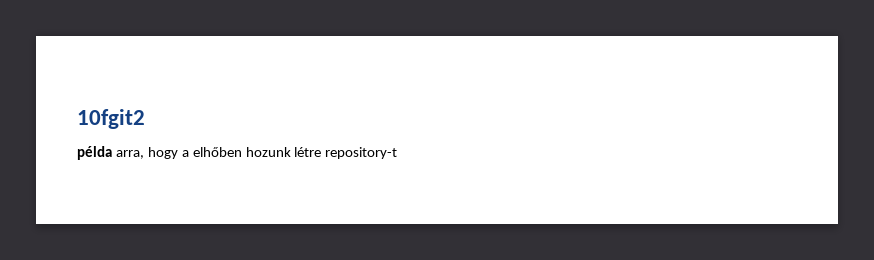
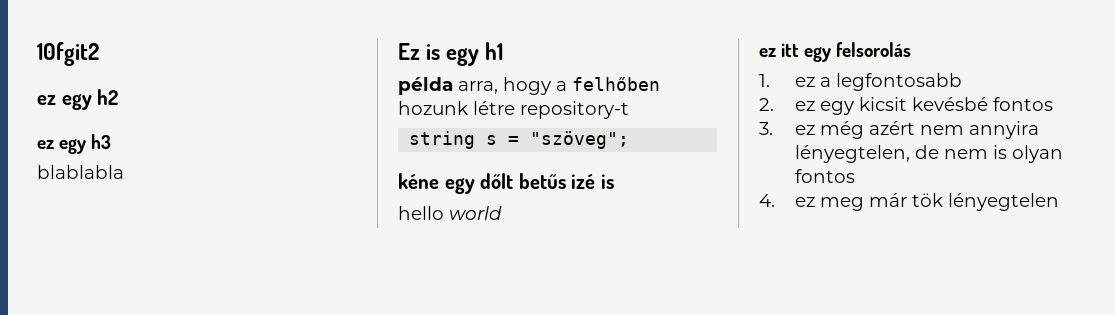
+ ez egy h2
+ ez egy h3
+ blablabla
+ Ez is egy h1
- példa arra, hogy a elhőben hozunk létre repository-t
+ példa arra, hogy a felhőben hozunk létre repository-t
+ string s = "szöveg";
+ kéne egy dőlt betűs izé is
+ hello world
+ ez itt egy felsorolás
+ 1. ez a legfontosabb
+ 2. ez egy kicsit kevésbé fontos
+ 3. ez még azért nem annyira lényegtelen, de nem is olyan fontos
+ 4. ez meg már tök lényegtelen

